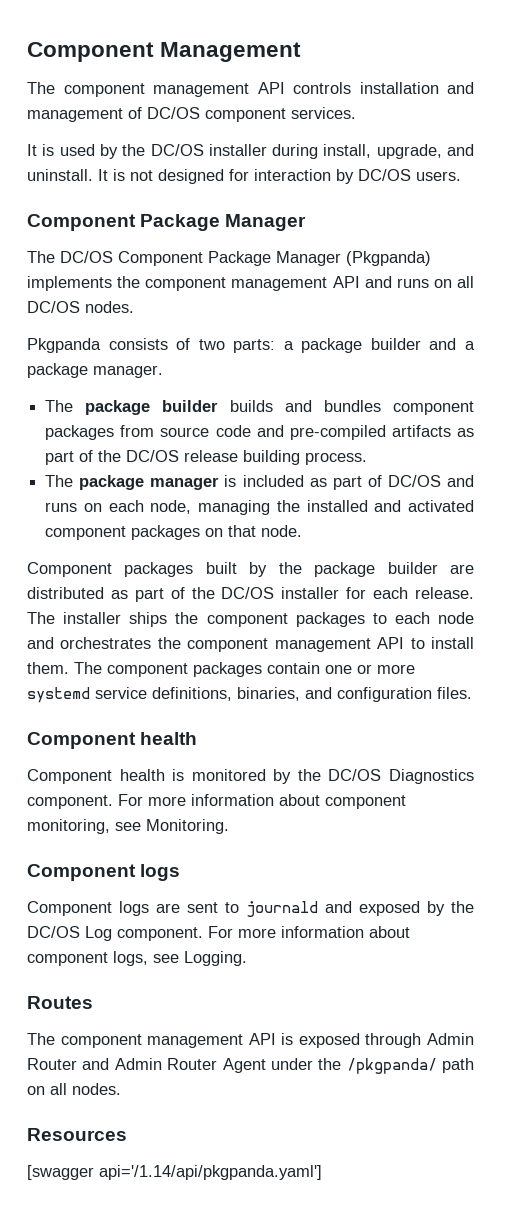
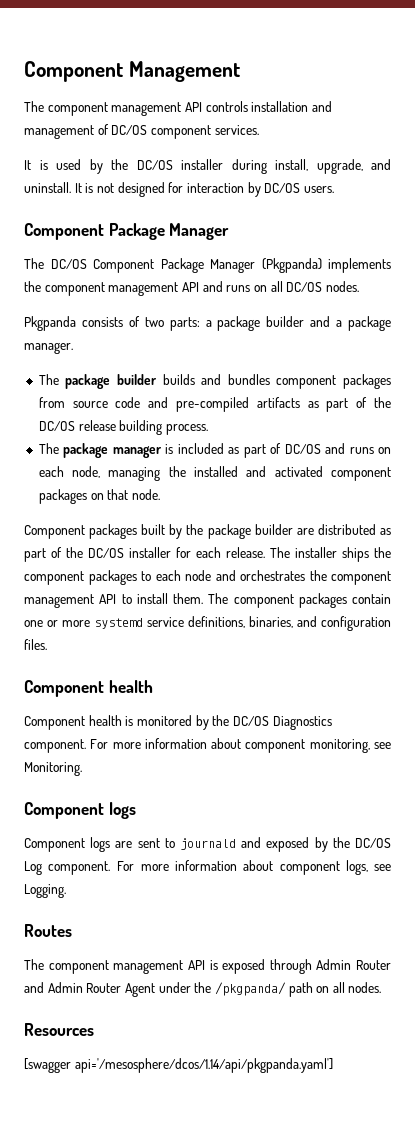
- [swagger api='/1.14/api/pkgpanda.yaml']
+ [swagger api='/mesosphere/dcos/1.14/api/pkgpanda.yaml']

